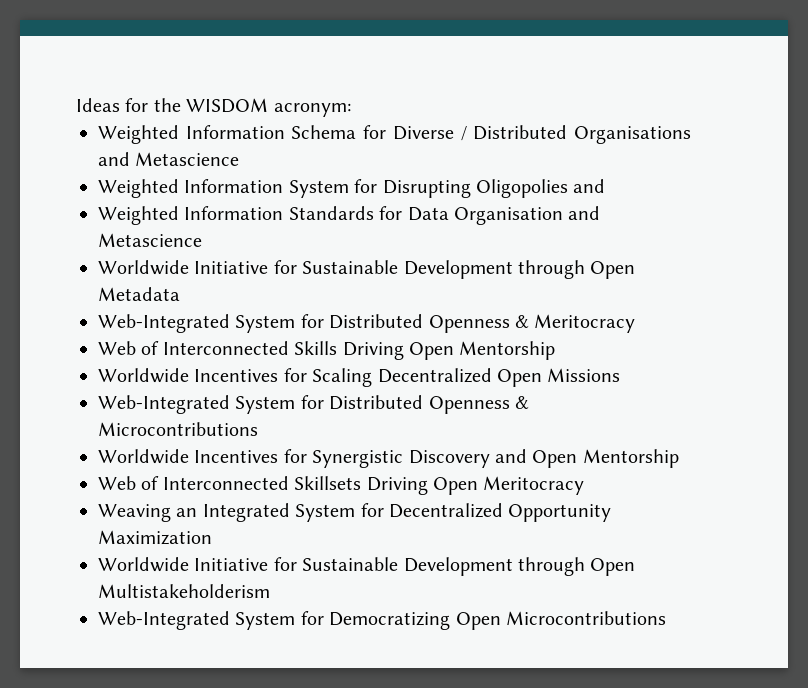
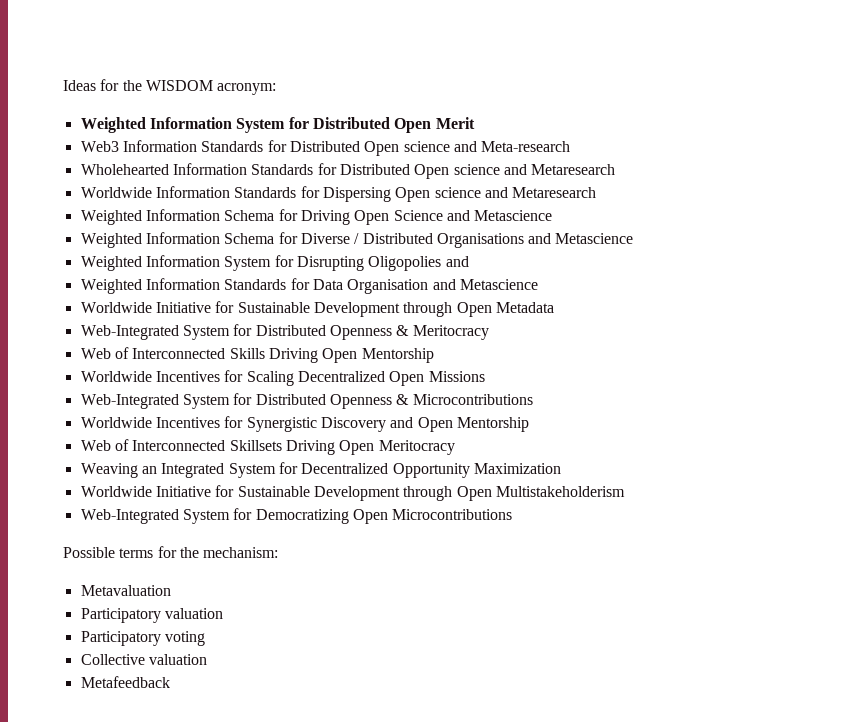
+ Weighted Information System for Distributed Open Merit
+ Web3 Information Standards for Distributed Open science and Meta-research
+ Wholehearted Information Standards for Distributed Open science and Metaresearch
+ Worldwide Information Standards for Dispersing Open science and Metaresearch
+ Weighted Information Schema for Driving Open Science and Metascience
+ Possible terms for the mechanism:
+ Metavaluation
+ Participatory valuation
+ Participatory voting
+ Collective valuation
+ Metafeedback

